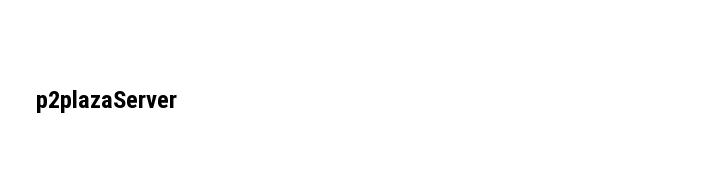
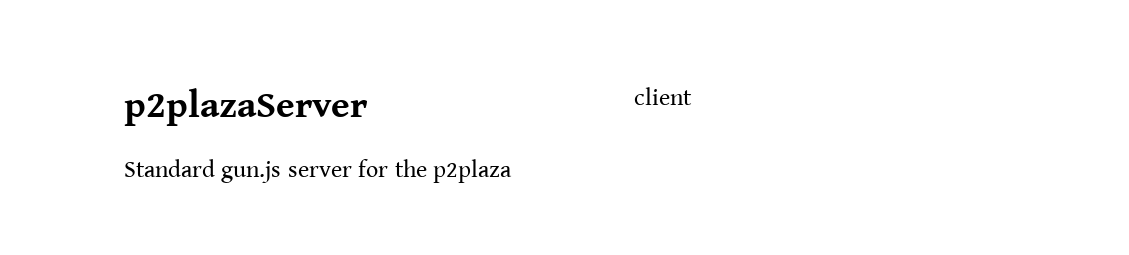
+ Standard gun.js server for the p2plaza client

